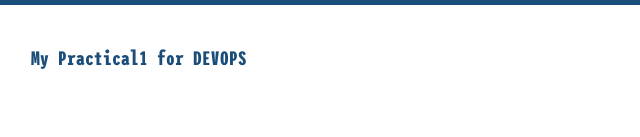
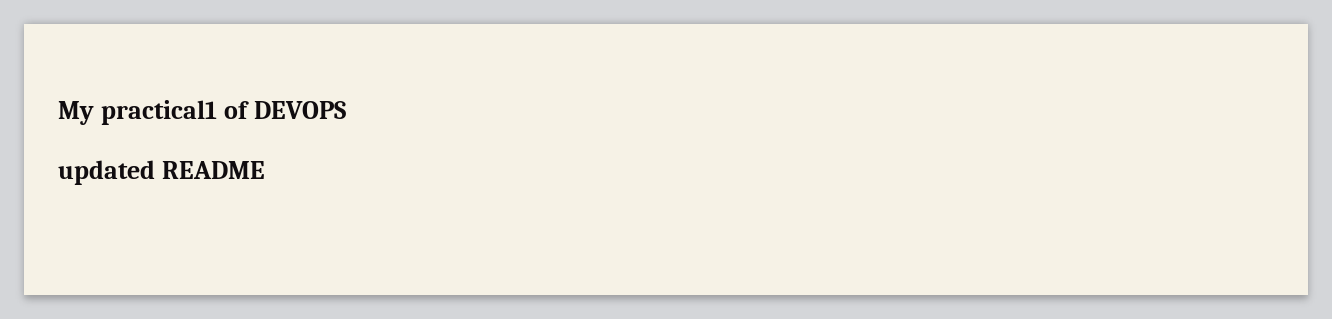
- My Practical1 for DEVOPS
+ My practical1 of DEVOPS
+ updated README

